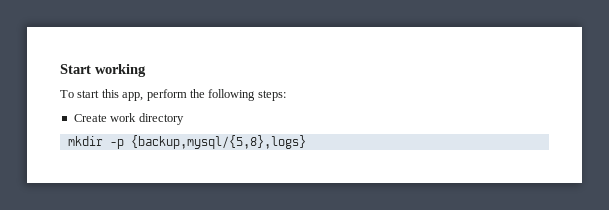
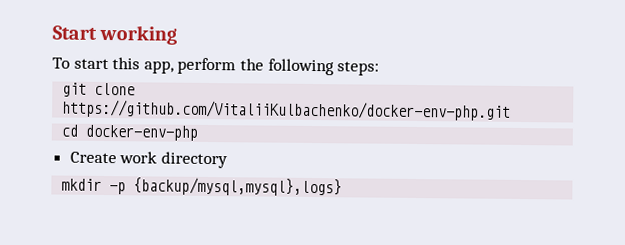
+ git clone https://github.com/VitaliiKulbachenko/docker-env-php.git
+ cd docker-env-php
- mkdir -p {backup,mysql/{5,8},logs}
+ mkdir -p {backup/mysql,mysql},logs}

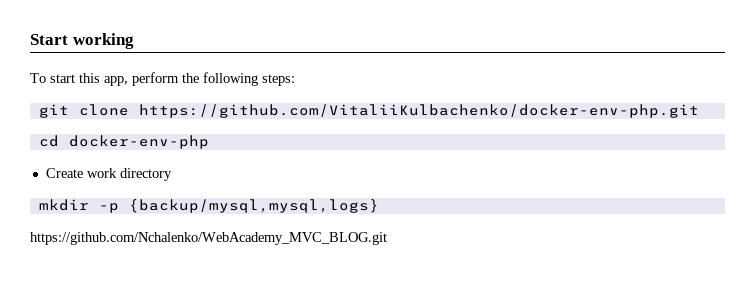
- mkdir -p {backup/mysql,mysql},logs}
+ mkdir -p {backup/mysql,mysql,logs}
+ https://github.com/Nchalenko/WebAcademy_MVC_BLOG.git

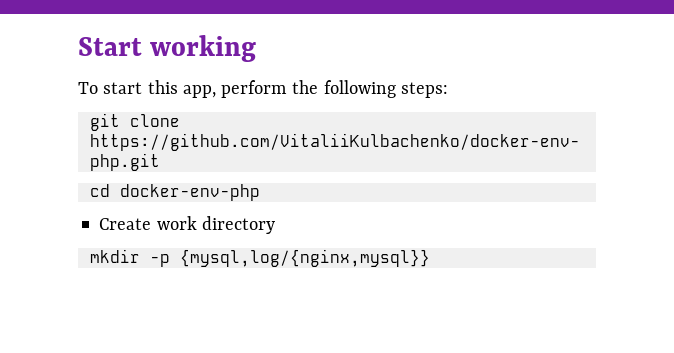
- mkdir -p {backup/mysql,mysql,logs}
- https://github.com/Nchalenko/WebAcademy_MVC_BLOG.git
+ mkdir -p {mysql,log/{nginx,mysql}}

